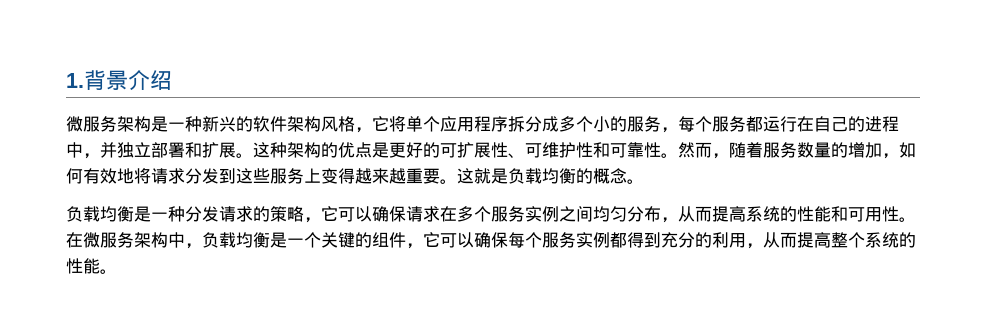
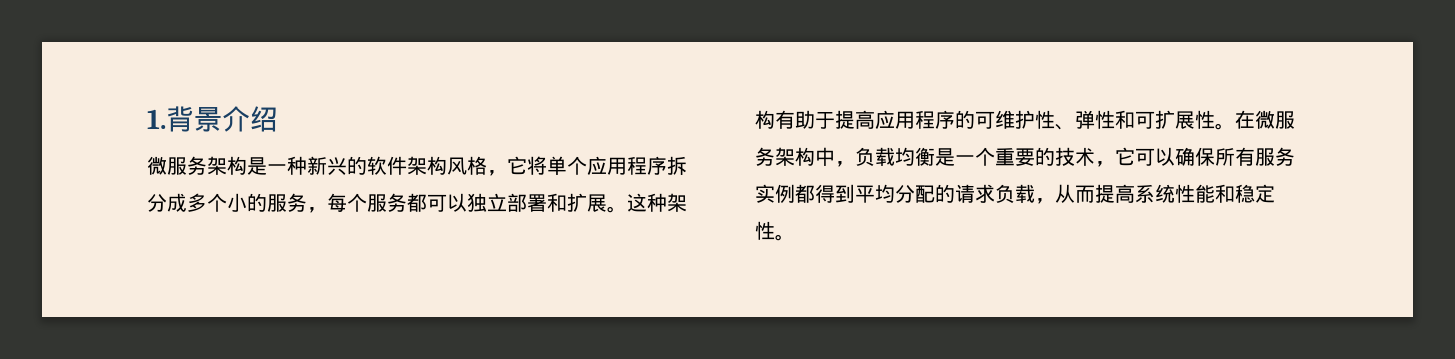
- 微服务架构是一种新兴的软件架构风格，它将单个应用程序拆分成多个小的服务，每个服务都运行在自己的进程中，并独立部署和扩展。
+ 微服务架构是一种新兴的软件架构风格，它将单个应用程序拆分成多个小的服务，每个服务都可以独立部署和扩展。
- 这种架构的优点是更好的可扩展性、可维护性和可靠性。然而，随着服务数量的增加，如何有效地将请求分发到这些服务上变得越来越重要。这就是负载均衡的概念。
- 负载均衡是一种分发请求的策略，它可以确保请求在多个服务实例之间均匀分布，从而提高系统的性能和可用性。
+ 这种架构有助于提高应用程序的可维护性、弹性和可扩展性。
- 在微服务架构中，负载均衡是一个关键的组件，它可以确保每个服务实例都得到充分的利用，从而提高整个系统的性能。
+ 在微服务架构中，负载均衡是一个重要的技术，它可以确保所有服务实例都得到平均分配的请求负载，从而提高系统性能和稳定性。

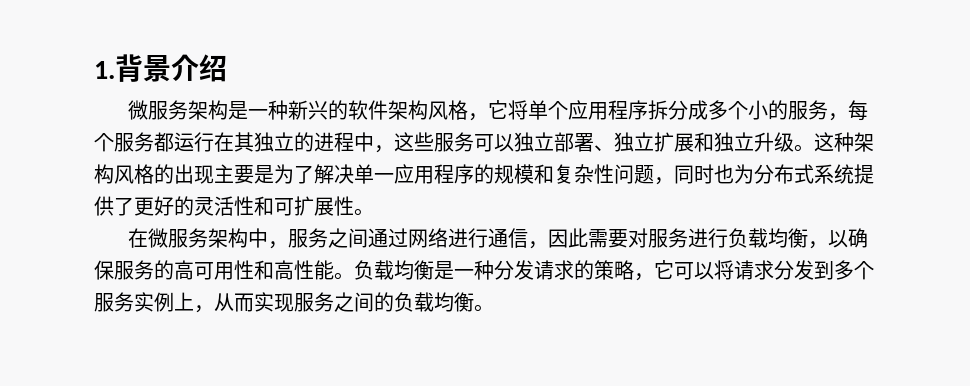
- 微服务架构是一种新兴的软件架构风格，它将单个应用程序拆分成多个小的服务，每个服务都可以独立部署和扩展。这种架构有助于提高应用程序的可维护性、弹性和可扩展性。在微服务架构中，负载均衡是一个重要的技术，它可以确保所有服务实例都得到平均分配的请求负载，从而提高系统性能和稳定性。
+ 微服务架构是一种新兴的软件架构风格，它将单个应用程序拆分成多个小的服务，每个服务都运行在其独立的进程中，这些服务可以独立部署、独立扩展和独立升级。这种架构风格的出现主要是为了解决单一应用程序的规模和复杂性问题，同时也为分布式系统提供了更好的灵活性和可扩展性。
+ 在微服务架构中，服务之间通过网络进行通信，因此需要对服务进行负载均衡，以确保服务的高可用性和高性能。负载均衡是一种分发请求的策略，它可以将请求分发到多个服务实例上，从而实现服务之间的负载均衡。

